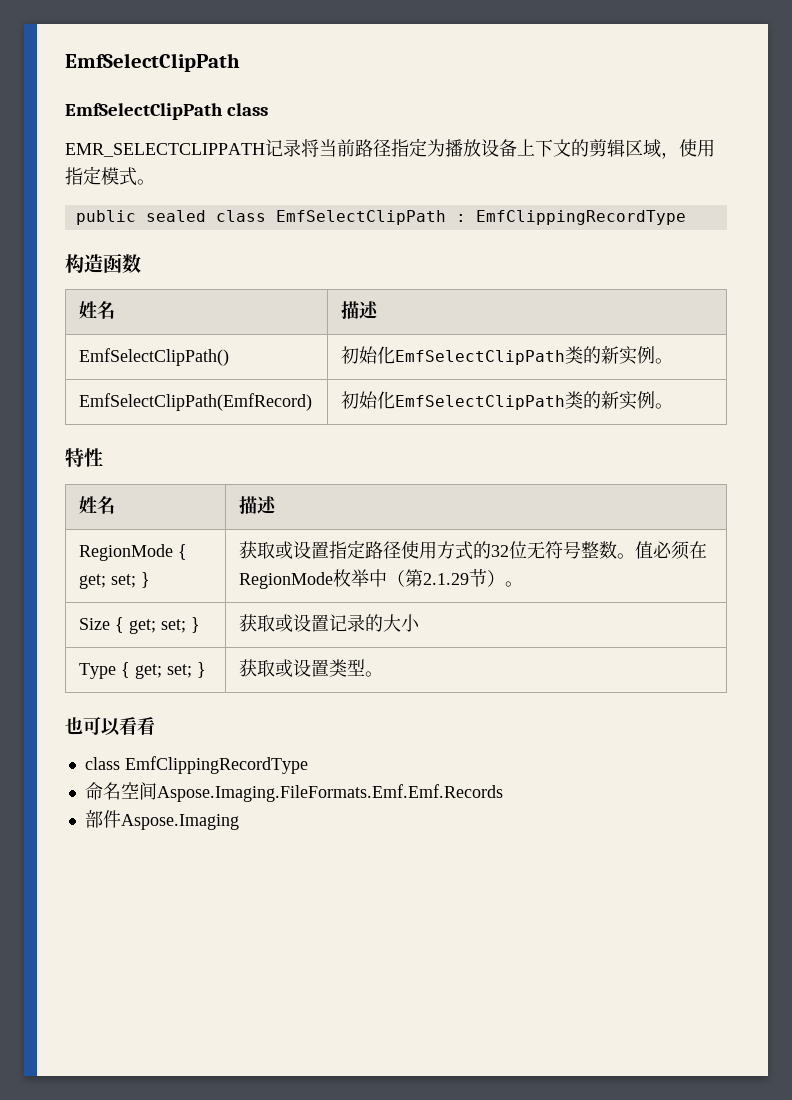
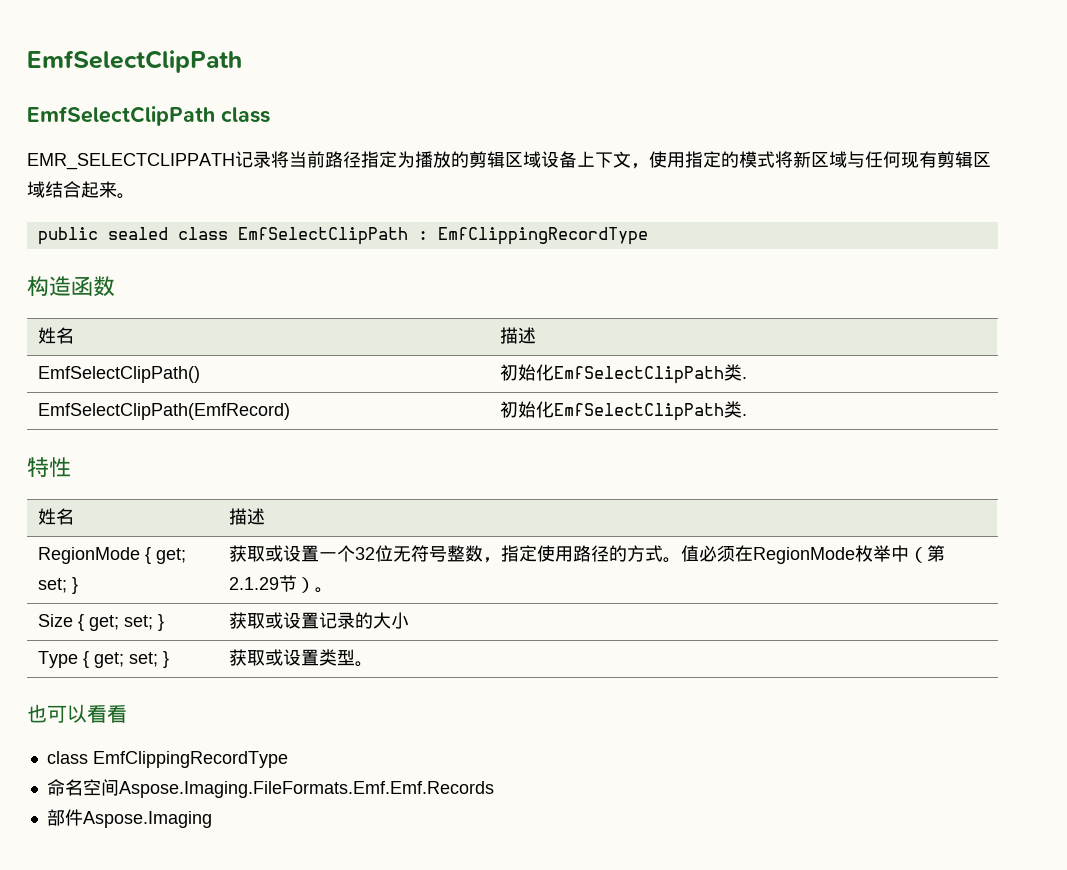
- EMR_SELECTCLIPPATH记录将当前路径指定为播放设备上下文的剪辑区域，使用指定模式。
+ EMR_SELECTCLIPPATH记录将当前路径指定为播放的剪辑区域设备上下文，使用指定的模式将新区域与任何现有剪辑区域结合起来。
- EmfSelectClipPath() | 初始化EmfSelectClipPath类的新实例。
+ EmfSelectClipPath() | 初始化EmfSelectClipPath类.
- EmfSelectClipPath(EmfRecord) | 初始化EmfSelectClipPath类的新实例。
+ EmfSelectClipPath(EmfRecord) | 初始化EmfSelectClipPath类.
- RegionMode { get; set; } | 获取或设置指定路径使用方式的32位无符号整数。值必须在RegionMode枚举中（第2.1.29节）。
+ RegionMode { get; set; } | 获取或设置一个32位无符号整数，指定使用路径的方式。值必须在RegionMode枚举中（第2.1.29节）。

